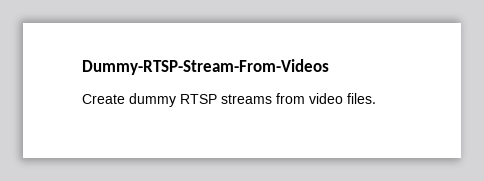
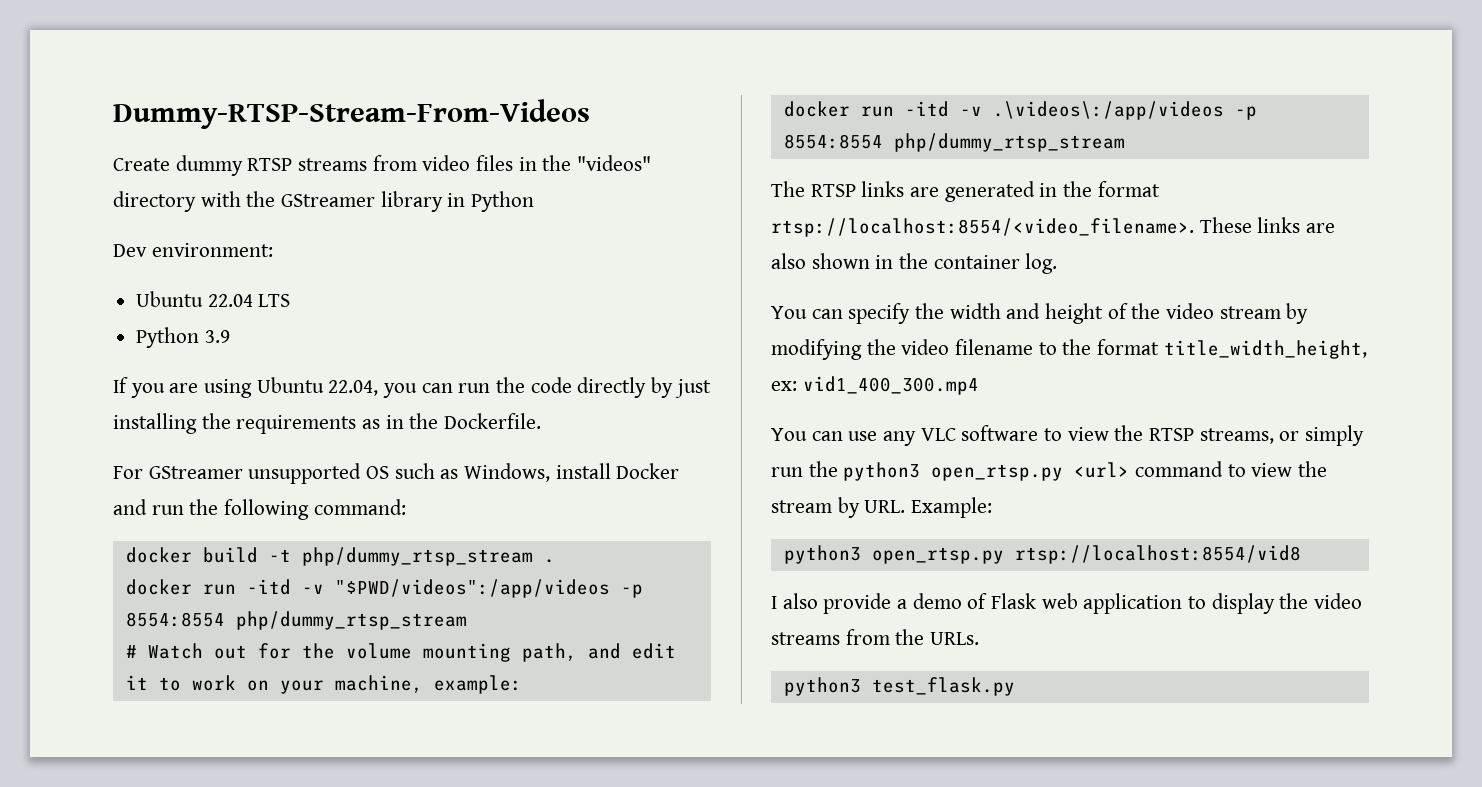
- Create dummy RTSP streams from video files.
+ Create dummy RTSP streams from video files in the "videos" directory with the GStreamer library in Python
+ Dev environment:
+ Ubuntu 22.04 LTS
+ Python 3.9
+ If you are using Ubuntu 22.04, you can run the code directly by just installing the requirements as in the Dockerfile.
+ For GStreamer unsupported OS such as Windows, install Docker and run the following command:
+ docker build -t php/dummy_rtsp_stream .
+ docker run -itd -v "$PWD/videos":/app/videos -p 8554:8554 php/dummy_rtsp_stream
+ # Watch out for the volume mounting path, and edit it to work on your machine, example:
+ docker run -itd -v .\videos\:/app/videos -p 8554:8554 php/dummy_rtsp_stream
+ The RTSP links are generated in the format rtsp://localhost:8554/<video_filename>. These links are also shown in the container log.
+ You can specify the width and height of the video stream by modifying the video filename to the format title_width_height, ex: vid1_400_300.mp4
+ You can use any VLC software to view the RTSP streams, or simply run the python3 open_rtsp.py <url> command to view the stream by URL. Example:
+ python3 open_rtsp.py rtsp://localhost:8554/vid8
+ I also provide a demo of Flask web application to display the video streams from the URLs.
+ python3 test_flask.py

